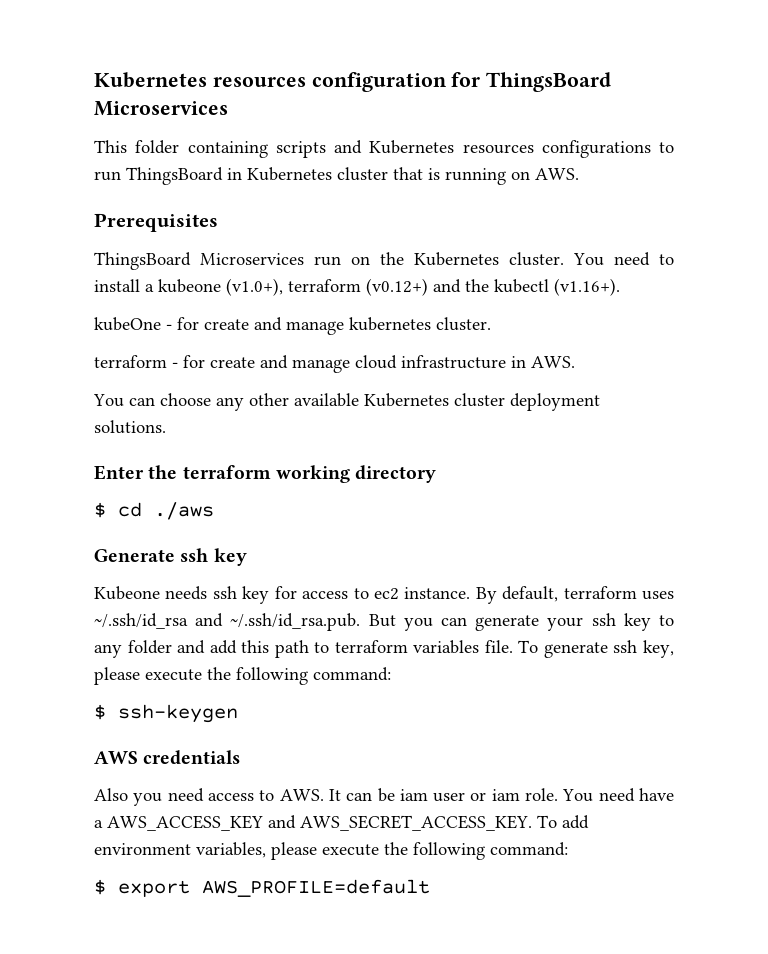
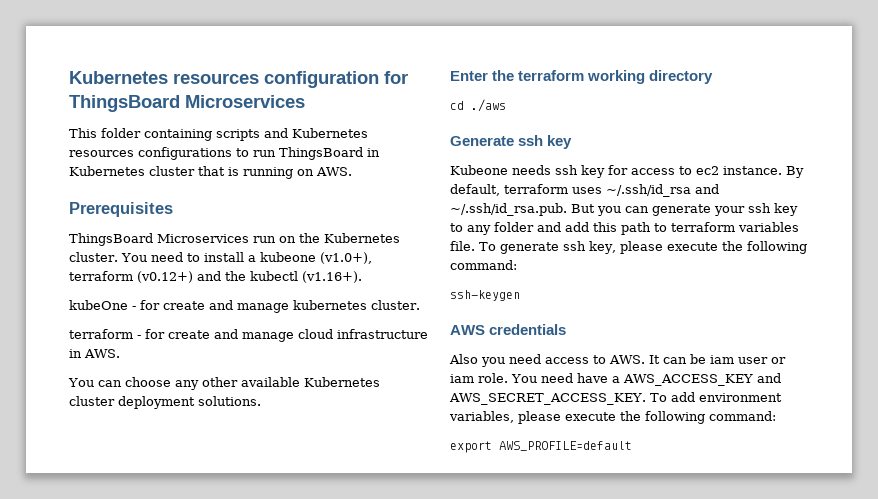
- $ cd ./aws
+ cd ./aws
- $ ssh-keygen
+ ssh-keygen
- $ export AWS_PROFILE=default
+ export AWS_PROFILE=default

